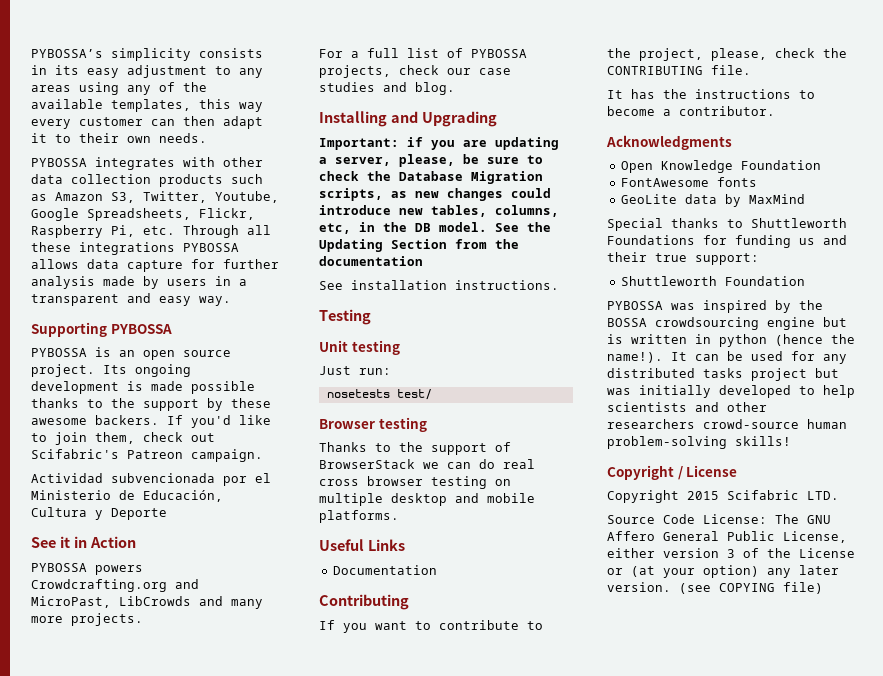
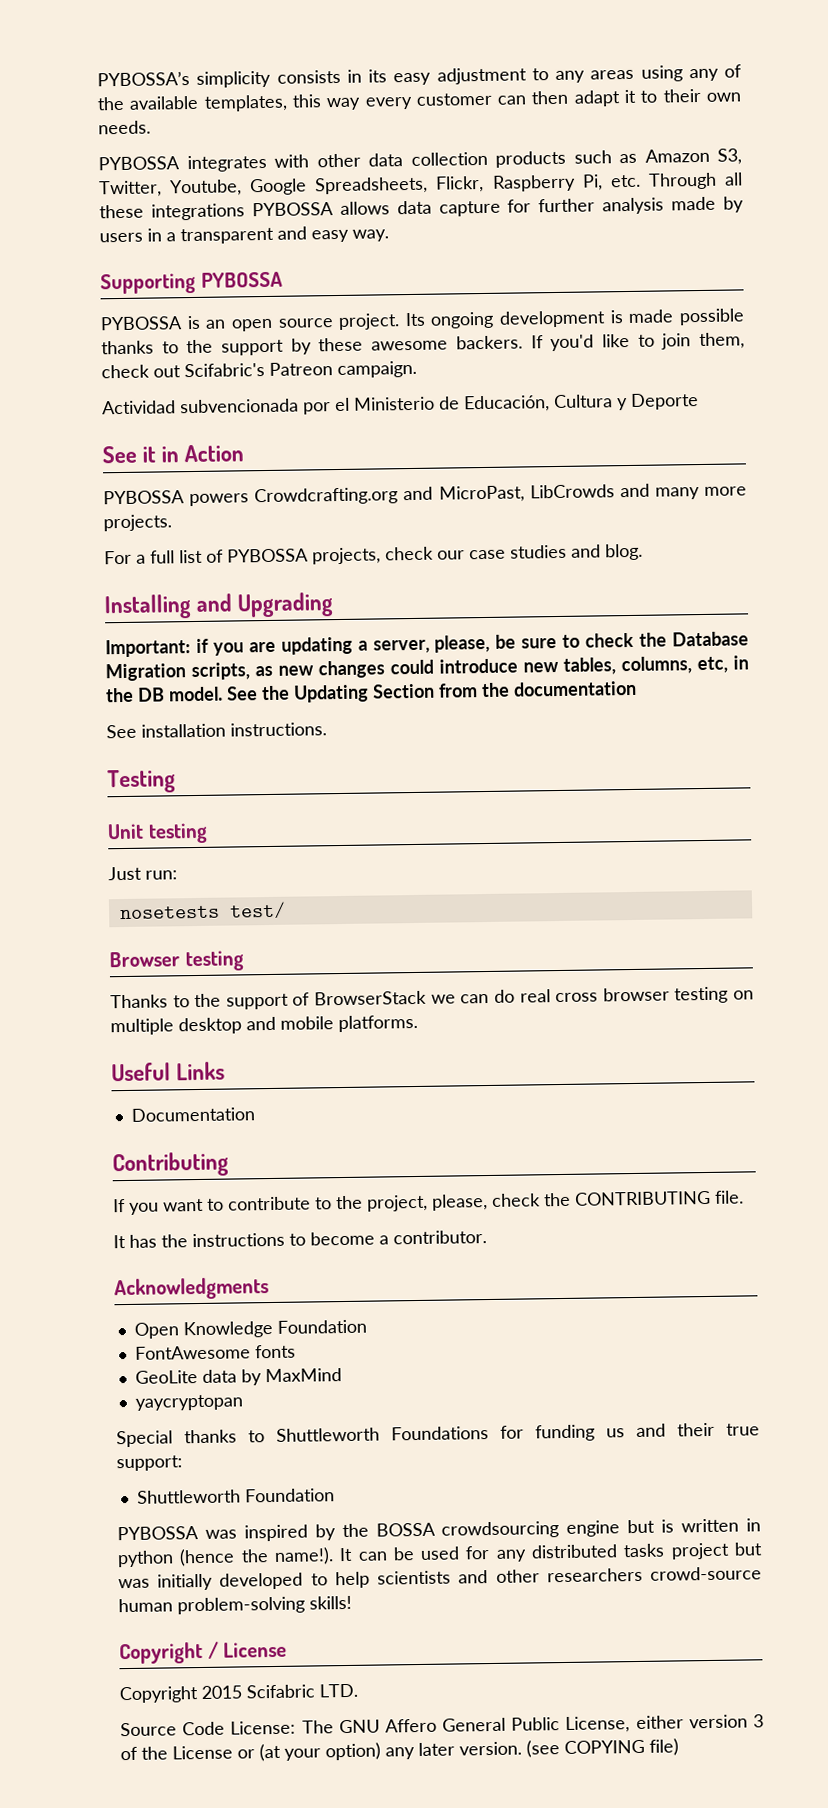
+ yaycryptopan

